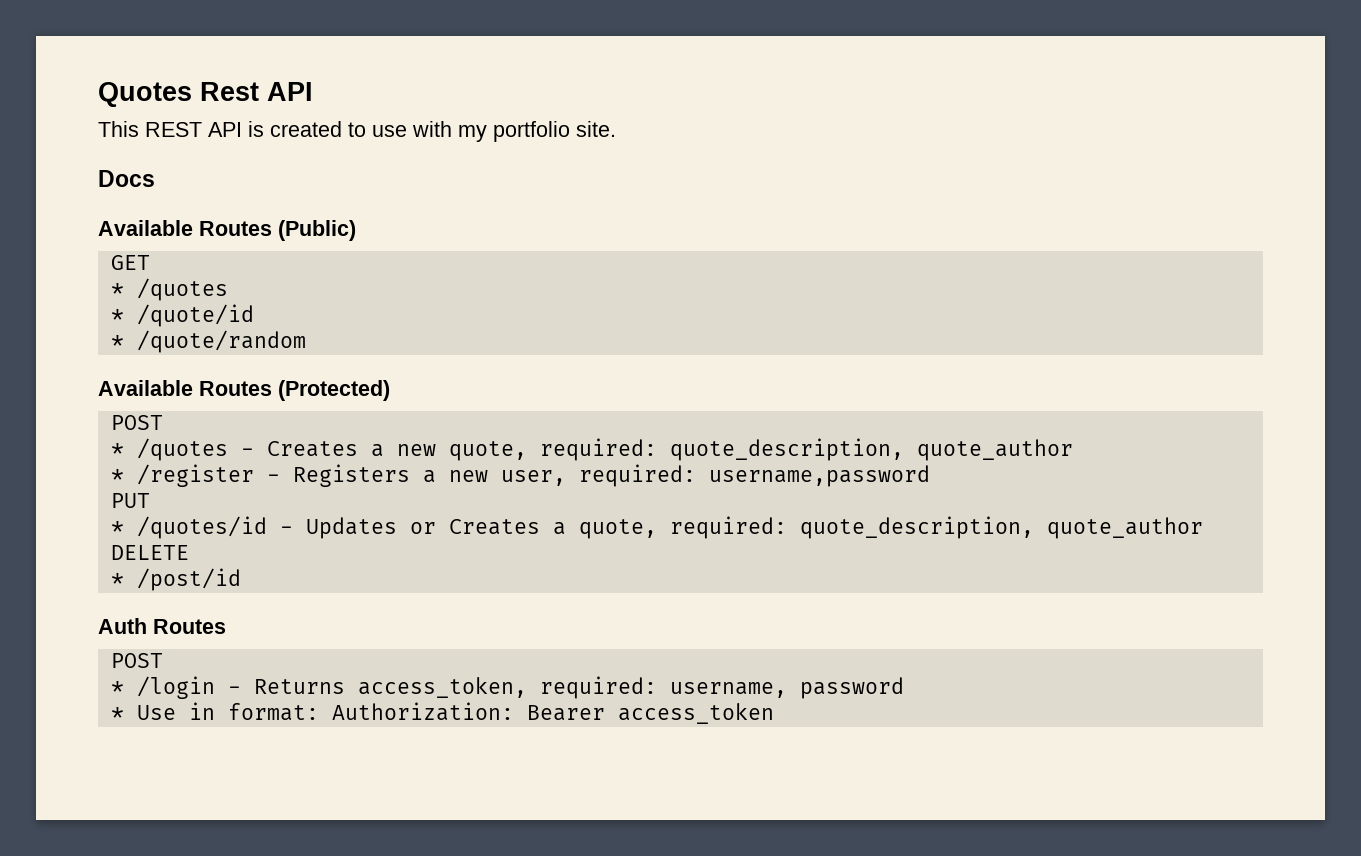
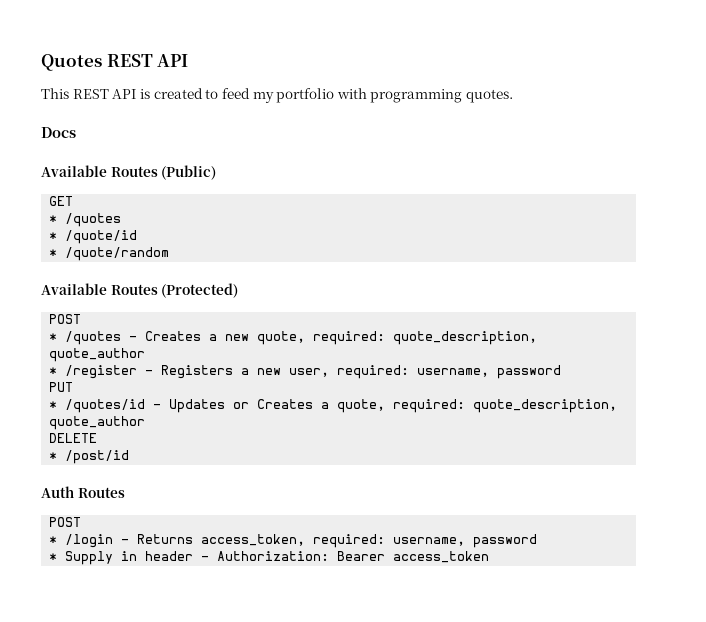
- Quotes Rest API
+ Quotes REST API
- This REST API is created to use with my portfolio site.
+ This REST API is created to feed my portfolio with programming quotes.
- * /register - Registers a new user, required: username,password
+ * /register - Registers a new user, required: username, password
- * Use in format: Authorization: Bearer access_token
+ * Supply in header - Authorization: Bearer access_token

